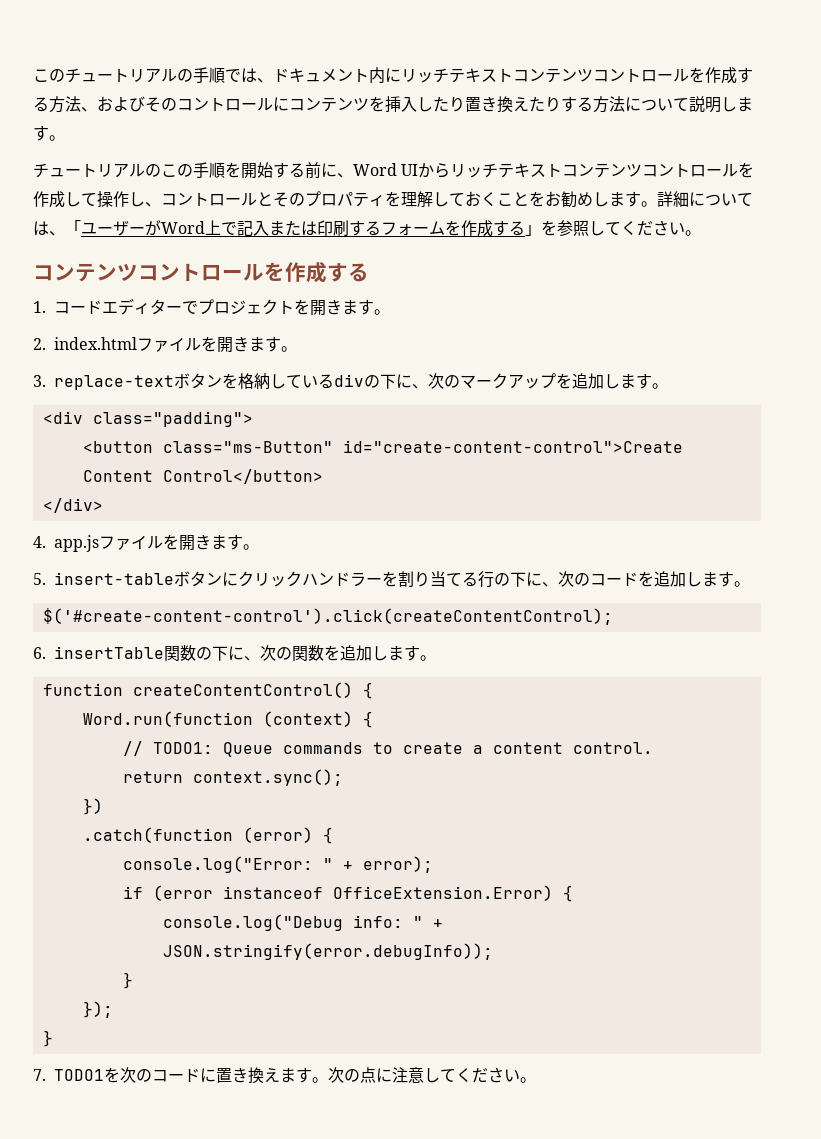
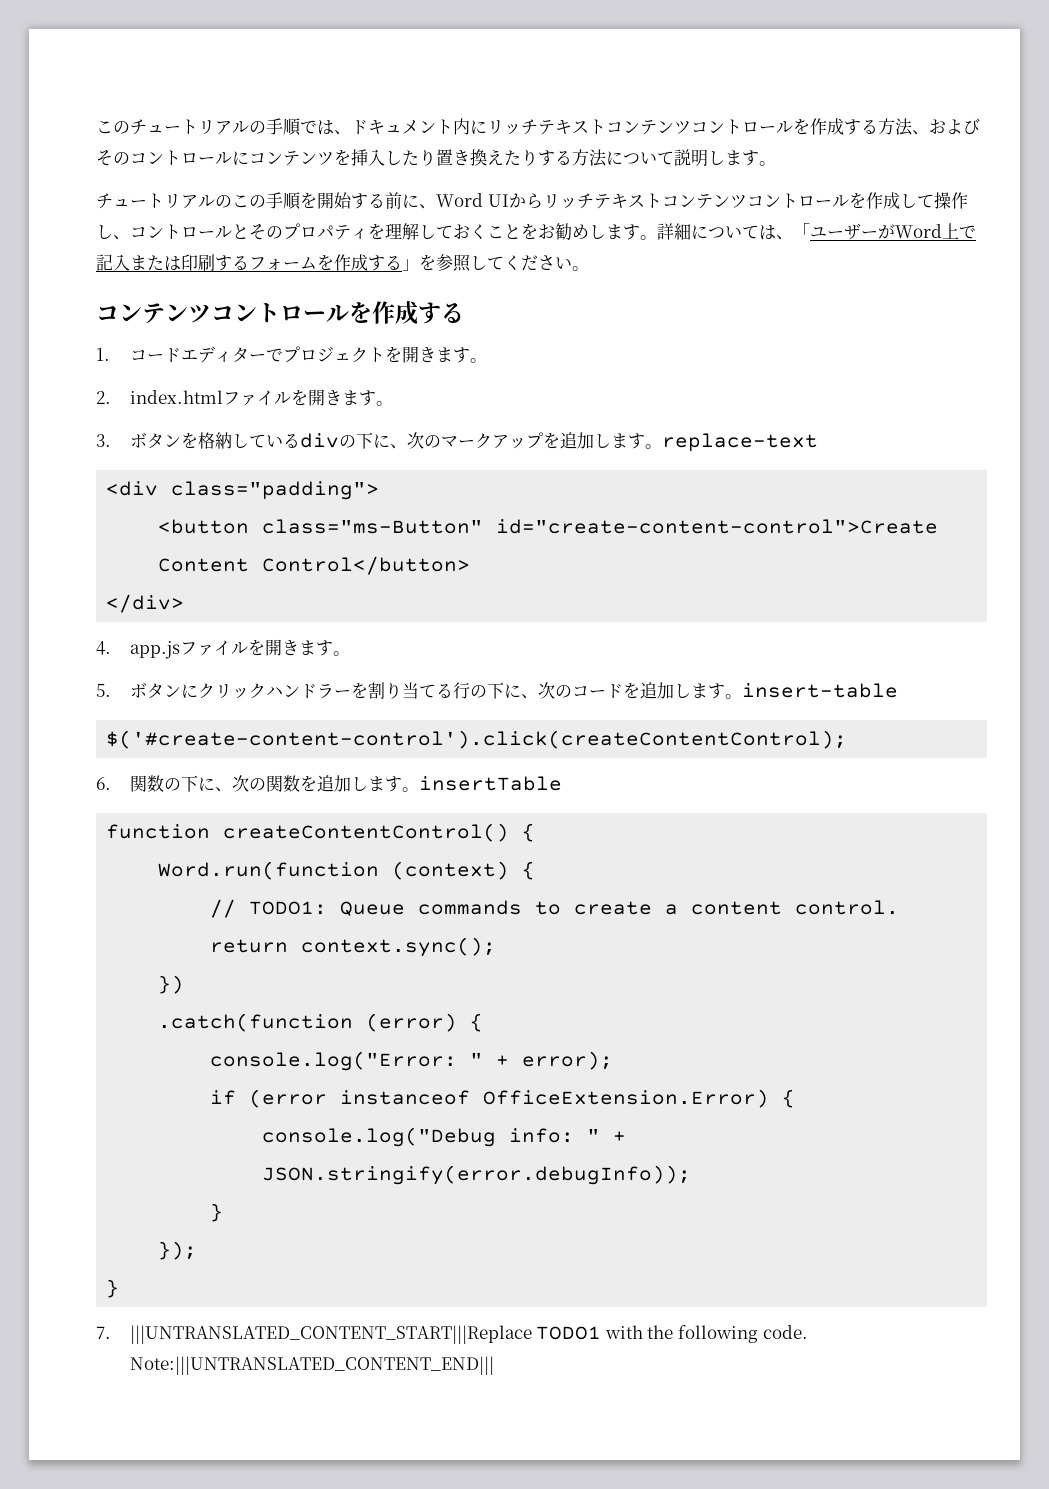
- 3. replace-textボタンを格納しているdivの下に、次のマークアップを追加します。
+ 3.ボタンを格納しているdivの下に、次のマークアップを追加します。replace-text
- 5. insert-tableボタンにクリックハンドラーを割り当てる行の下に、次のコードを追加します。
+ 5.ボタンにクリックハンドラーを割り当てる行の下に、次のコードを追加します。insert-table
- 6. insertTable関数の下に、次の関数を追加します。
+ 6.関数の下に、次の関数を追加します。insertTable
- 7. TODO1を次のコードに置き換えます。次の点に注意してください。
+ 7. |||UNTRANSLATED_CONTENT_START|||Replace TODO1 with the following code. Note:|||UNTRANSLATED_CONTENT_END|||

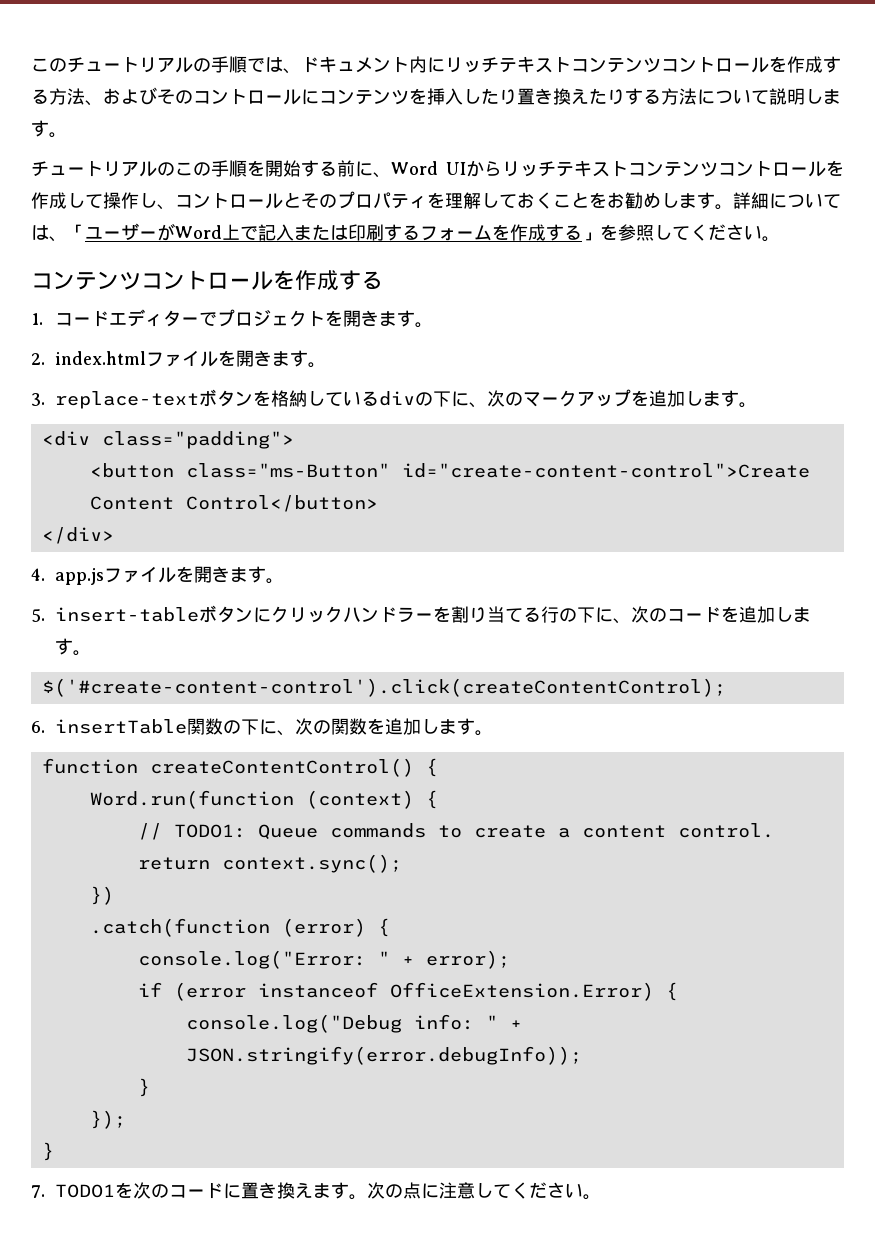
- 3.ボタンを格納しているdivの下に、次のマークアップを追加します。replace-text
+ 3. replace-textボタンを格納しているdivの下に、次のマークアップを追加します。
- 5.ボタンにクリックハンドラーを割り当てる行の下に、次のコードを追加します。insert-table
+ 5. insert-tableボタンにクリックハンドラーを割り当てる行の下に、次のコードを追加します。
- 6.関数の下に、次の関数を追加します。insertTable
+ 6. insertTable関数の下に、次の関数を追加します。
- 7. |||UNTRANSLATED_CONTENT_START|||Replace TODO1 with the following code. Note:|||UNTRANSLATED_CONTENT_END|||
+ 7. TODO1を次のコードに置き換えます。次の点に注意してください。

